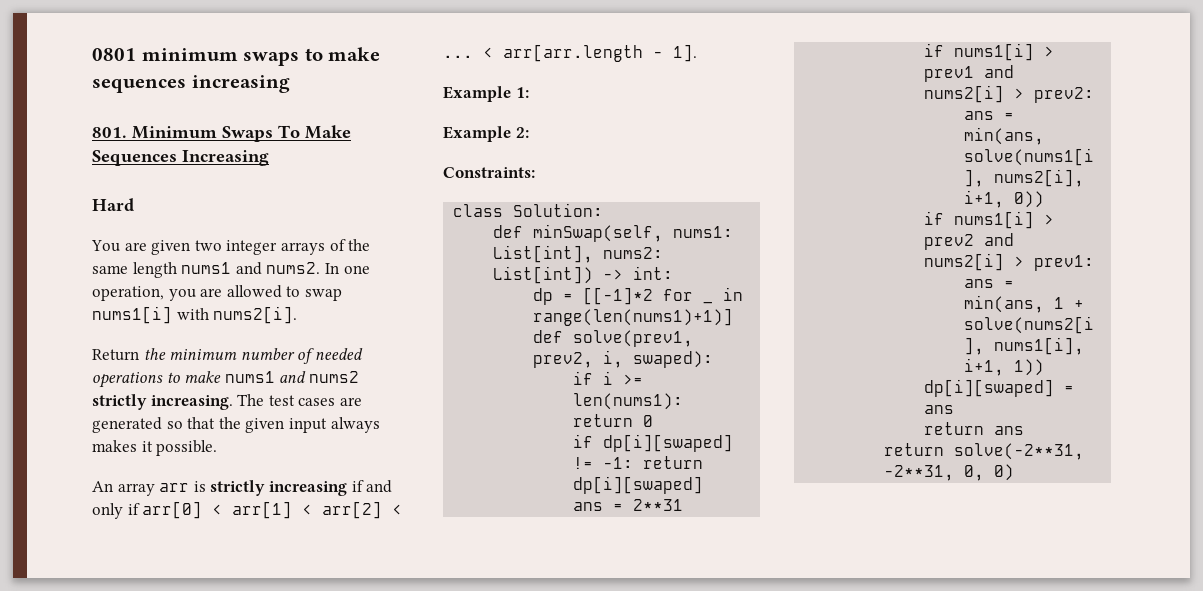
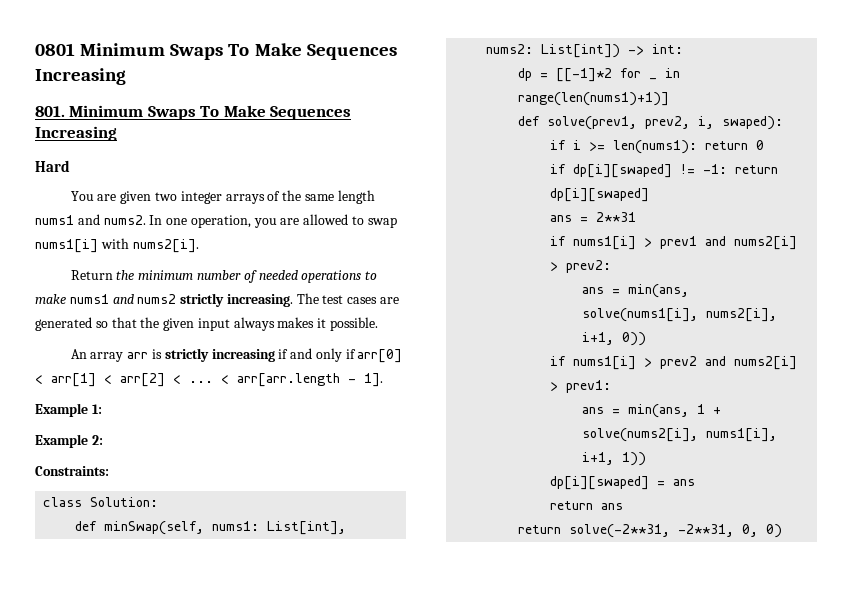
- 0801 minimum swaps to make sequences increasing
+ 0801 Minimum Swaps To Make Sequences Increasing

